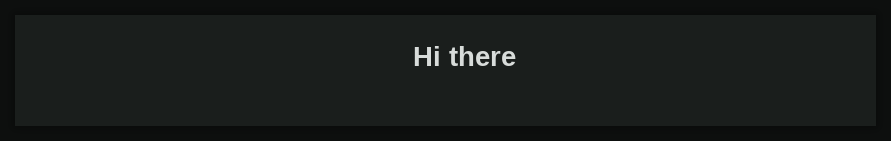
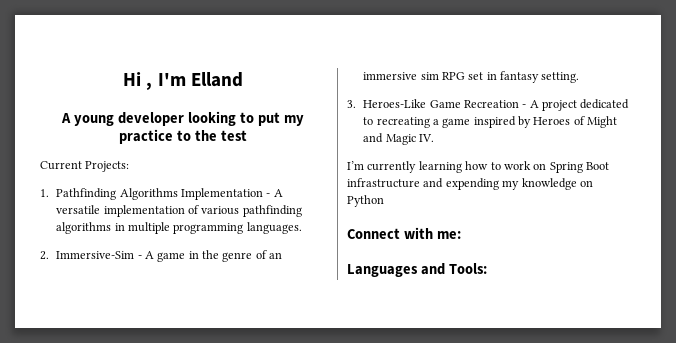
- Hi there
+ Hi , I'm Elland
+ A young developer looking to put my practice to the test
+ Current Projects:
+ 1. Pathfinding Algorithms Implementation - A versatile implementation of various pathfinding algorithms in multiple programming languages.
+ 2. Immersive-Sim - A game in the genre of an immersive sim RPG set in fantasy setting.
+ 3. Heroes-Like Game Recreation - A project dedicated to recreating a game inspired by Heroes of Might and Magic IV.
+ I’m currently learning how to work on Spring Boot infrastructure and expending my knowledge on Python
+ Connect with me:
+ Languages and Tools:

